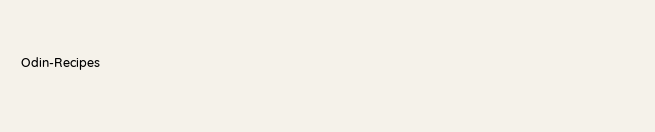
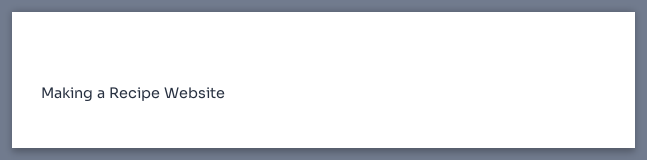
- Odin-Recipes
+ Making a Recipe Website

